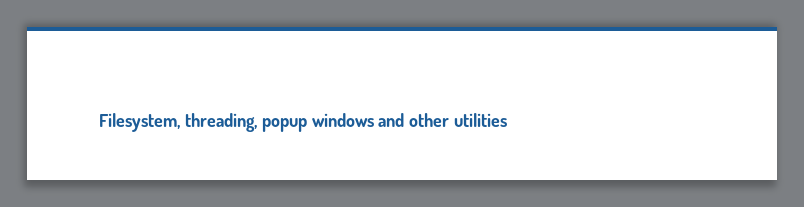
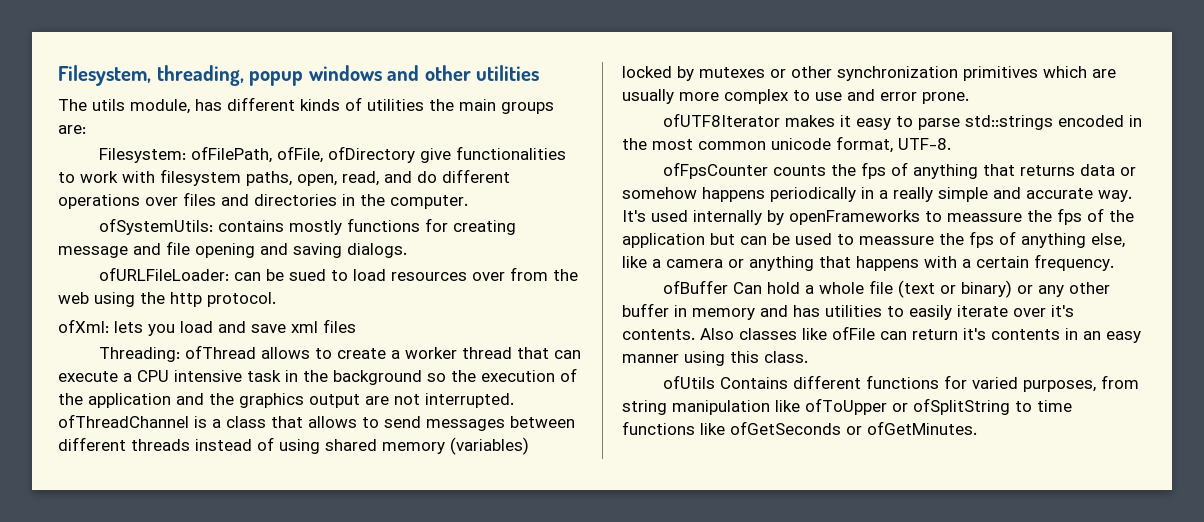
+ The utils module, has different kinds of utilities the main groups are:
+ Filesystem: ofFilePath, ofFile, ofDirectory give functionalities to work with filesystem paths, open, read, and do different operations over files and directories in the computer.
+ ofSystemUtils: contains mostly functions for creating message and file opening and saving dialogs.
+ ofURLFileLoader: can be sued to load resources over from the web using the http protocol.
+ ofXml: lets you load and save xml files
+ Threading: ofThread allows to create a worker thread that can execute a CPU intensive task in the background so the execution of the application and the graphics output are not interrupted. ofThreadChannel is a class that allows to send messages between different threads instead of using shared memory (variables) locked by mutexes or other synchronization primitives which are usually more complex to use and error prone.
+ ofUTF8Iterator makes it easy to parse std::strings encoded in the most common unicode format, UTF-8.
+ ofFpsCounter counts the fps of anything that returns data or somehow happens periodically in a really simple and accurate way. It's used internally by openFrameworks to meassure the fps of the application but can be used to meassure the fps of anything else, like a camera or anything that happens with a certain frequency.
+ ofBuffer Can hold a whole file (text or binary) or any other buffer in memory and has utilities to easily iterate over it's contents. Also classes like ofFile can return it's contents in an easy manner using this class.
+ ofUtils Contains different functions for varied purposes, from string manipulation like ofToUpper or ofSplitString to time functions like ofGetSeconds or ofGetMinutes.

